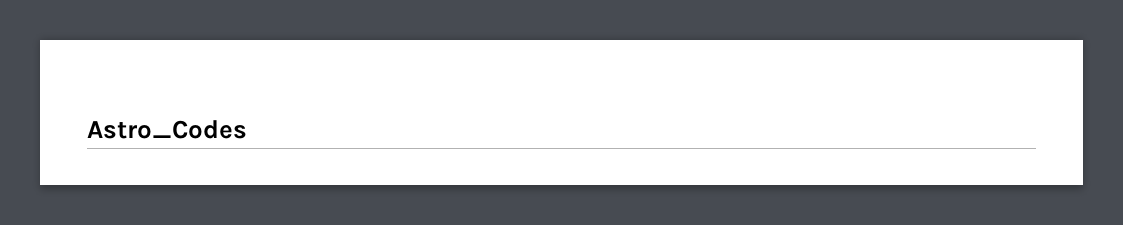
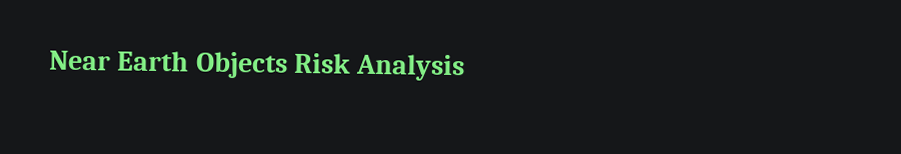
- Astro_Codes
+ Near Earth Objects Risk Analysis

